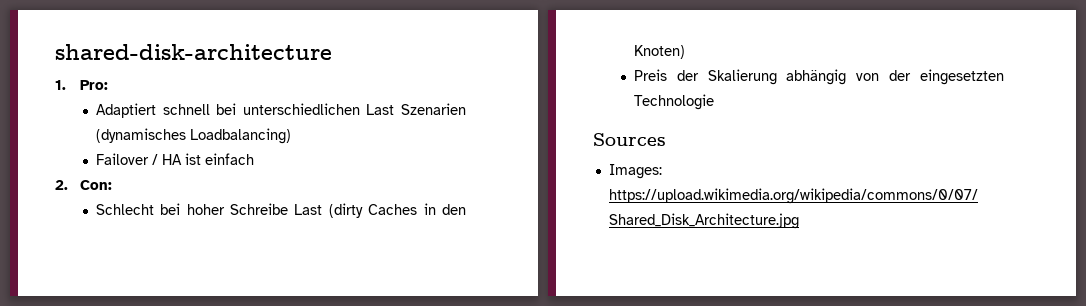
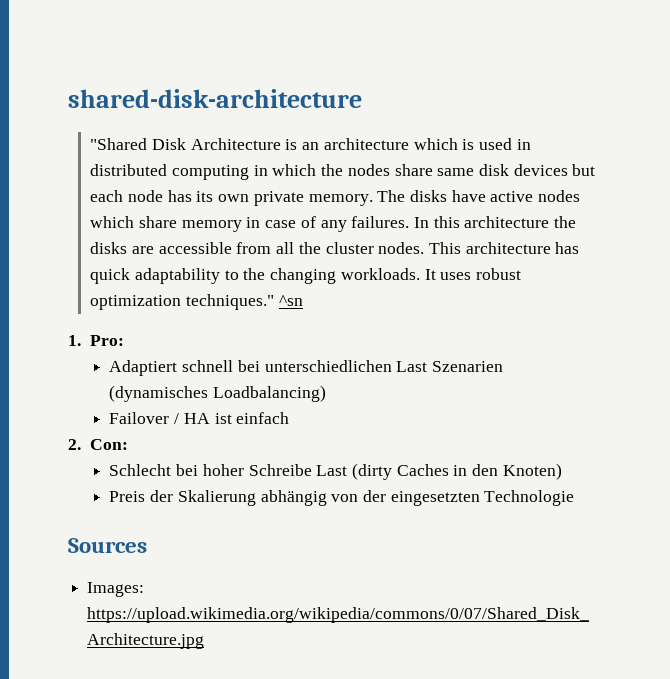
+ "Shared Disk Architecture is an architecture which is used in distributed computing in which the nodes share same disk devices but each node has its own private memory. The disks have active nodes which share memory in case of any failures. In this architecture the disks are accessible from all the cluster nodes. This architecture has quick adaptability to the changing workloads. It uses robust optimization techniques." ^sn

